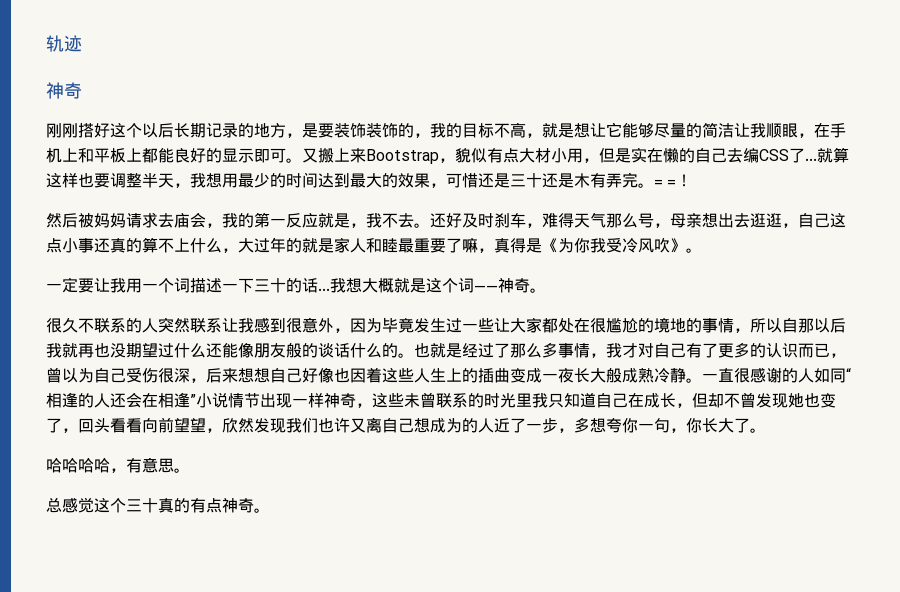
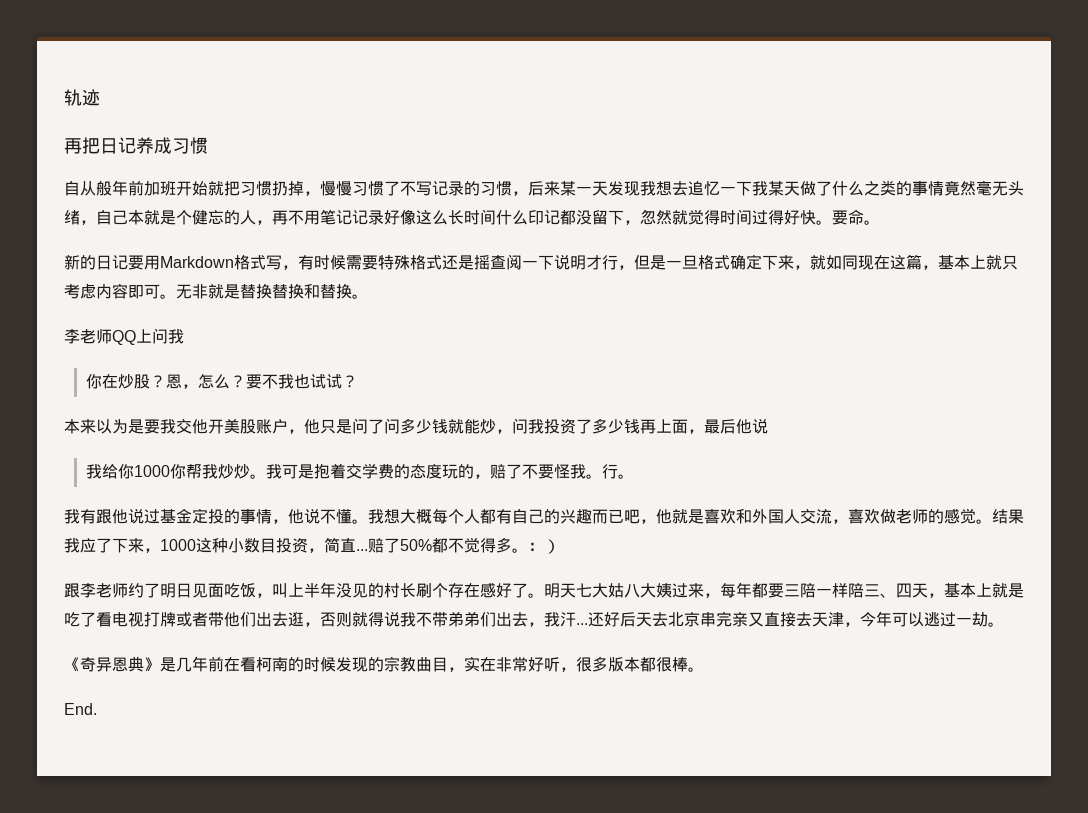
  轨迹
- 神奇
- 刚刚搭好这个以后长期记录的地方，是要装饰装饰的，我的目标不高，就是想让它能够尽量的简洁让我顺眼，在手机上和平板上都能良好的显示即可。又搬上来Bootstrap，貌似有点大材小用，但是实在懒的自己去编CSS了...就算这样也要调整半天，我想用最少的时间达到最大的效果，可惜还是三十还是木有弄完。= =！
- 然后被妈妈请求去庙会，我的第一反应就是，我不去。还好及时刹车，难得天气那么号，母亲想出去逛逛，自己这点小事还真的算不上什么，大过年的就是家人和睦最重要了嘛，真得是《为你我受冷风吹》。
- 一定要让我用一个词描述一下三十的话...我想大概就是这个词——神奇。
- 很久不联系的人突然联系让我感到很意外，因为毕竟发生过一些让大家都处在很尴尬的境地的事情，所以自那以后我就再也没期望过什么还能像朋友般的谈话什么的。也就是经过了那么多事情，我才对自己有了更多的认识而已，曾以为自己受伤很深，后来想想自己好像也因着这些人生上的插曲变成一夜长大般成熟冷静。一直很感谢的人如同“相逢的人还会在相逢”小说情节出现一样神奇，这些未曾联系的时光里我只知道自己在成长，但却不曾发现她也变了，回头看看向前望望，欣然发现我们也许又离自己想成为的人近了一步，多想夸你一句，你长大了。
- 哈哈哈哈，有意思。
- 总感觉这个三十真的有点神奇。
+ 再把日记养成习惯
+ 自从般年前加班开始就把习惯扔掉，慢慢习惯了不写记录的习惯，后来某一天发现我想去追忆一下我某天做了什么之类的事情竟然毫无头绪，自己本就是个健忘的人，再不用笔记记录好像这么长时间什么印记都没留下，忽然就觉得时间过得好快。要命。
+ 新的日记要用Markdown格式写，有时候需要特殊格式还是摇查阅一下说明才行，但是一旦格式确定下来，就如同现在这篇，基本上就只考虑内容即可。无非就是替换替换和替换。
+ 李老师QQ上问我
+ 你在炒股？恩，怎么？要不我也试试？
+ 本来以为是要我交他开美股账户，他只是问了问多少钱就能炒，问我投资了多少钱再上面，最后他说
+ 我给你1000你帮我炒炒。我可是抱着交学费的态度玩的，赔了不要怪我。行。
+ 我有跟他说过基金定投的事情，他说不懂。我想大概每个人都有自己的兴趣而已吧，他就是喜欢和外国人交流，喜欢做老师的感觉。结果我应了下来，1000这种小数目投资，简直...赔了50%都不觉得多。：）
+ 跟李老师约了明日见面吃饭，叫上半年没见的村长刷个存在感好了。明天七大姑八大姨过来，每年都要三陪一样陪三、四天，基本上就是吃了看电视打牌或者带他们出去逛，否则就得说我不带弟弟们出去，我汗...还好后天去北京串完亲又直接去天津，今年可以逃过一劫。
+ 《奇异恩典》是几年前在看柯南的时候发现的宗教曲目，实在非常好听，很多版本都很棒。
+ End.

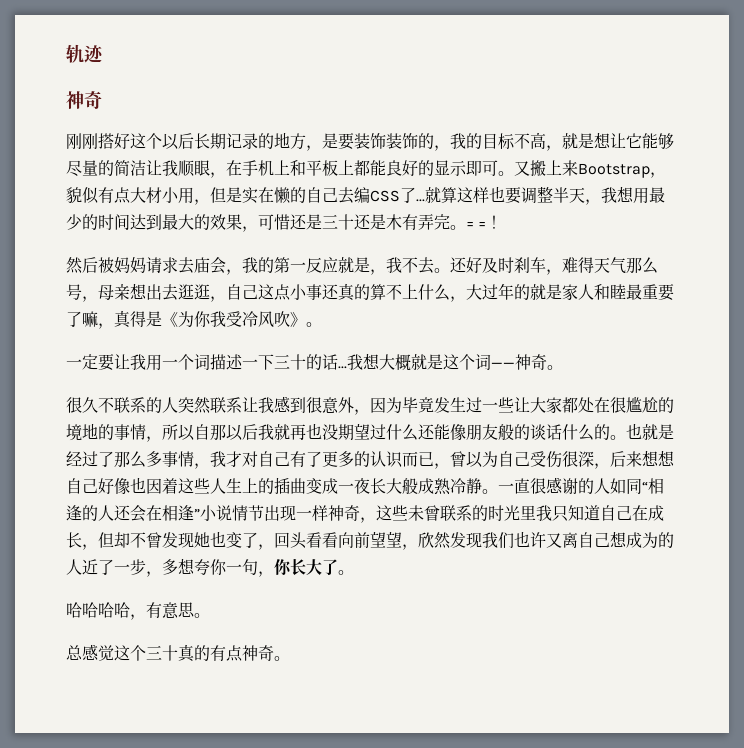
  轨迹
- 再把日记养成习惯
- 自从般年前加班开始就把习惯扔掉，慢慢习惯了不写记录的习惯，后来某一天发现我想去追忆一下我某天做了什么之类的事情竟然毫无头绪，自己本就是个健忘的人，再不用笔记记录好像这么长时间什么印记都没留下，忽然就觉得时间过得好快。要命。
- 新的日记要用Markdown格式写，有时候需要特殊格式还是摇查阅一下说明才行，但是一旦格式确定下来，就如同现在这篇，基本上就只考虑内容即可。无非就是替换替换和替换。
- 李老师QQ上问我
- 你在炒股？恩，怎么？要不我也试试？
- 本来以为是要我交他开美股账户，他只是问了问多少钱就能炒，问我投资了多少钱再上面，最后他说
- 我给你1000你帮我炒炒。我可是抱着交学费的态度玩的，赔了不要怪我。行。
- 我有跟他说过基金定投的事情，他说不懂。我想大概每个人都有自己的兴趣而已吧，他就是喜欢和外国人交流，喜欢做老师的感觉。结果我应了下来，1000这种小数目投资，简直...赔了50%都不觉得多。：）
- 跟李老师约了明日见面吃饭，叫上半年没见的村长刷个存在感好了。明天七大姑八大姨过来，每年都要三陪一样陪三、四天，基本上就是吃了看电视打牌或者带他们出去逛，否则就得说我不带弟弟们出去，我汗...还好后天去北京串完亲又直接去天津，今年可以逃过一劫。
- 《奇异恩典》是几年前在看柯南的时候发现的宗教曲目，实在非常好听，很多版本都很棒。
- End.
+ 神奇
+ 刚刚搭好这个以后长期记录的地方，是要装饰装饰的，我的目标不高，就是想让它能够尽量的简洁让我顺眼，在手机上和平板上都能良好的显示即可。又搬上来Bootstrap，貌似有点大材小用，但是实在懒的自己去编CSS了...就算这样也要调整半天，我想用最少的时间达到最大的效果，可惜还是三十还是木有弄完。= =！
+ 然后被妈妈请求去庙会，我的第一反应就是，我不去。还好及时刹车，难得天气那么号，母亲想出去逛逛，自己这点小事还真的算不上什么，大过年的就是家人和睦最重要了嘛，真得是《为你我受冷风吹》。
+ 一定要让我用一个词描述一下三十的话...我想大概就是这个词——神奇。
+ 很久不联系的人突然联系让我感到很意外，因为毕竟发生过一些让大家都处在很尴尬的境地的事情，所以自那以后我就再也没期望过什么还能像朋友般的谈话什么的。也就是经过了那么多事情，我才对自己有了更多的认识而已，曾以为自己受伤很深，后来想想自己好像也因着这些人生上的插曲变成一夜长大般成熟冷静。一直很感谢的人如同“相逢的人还会在相逢”小说情节出现一样神奇，这些未曾联系的时光里我只知道自己在成长，但却不曾发现她也变了，回头看看向前望望，欣然发现我们也许又离自己想成为的人近了一步，多想夸你一句，你长大了。
+ 哈哈哈哈，有意思。
+ 总感觉这个三十真的有点神奇。

